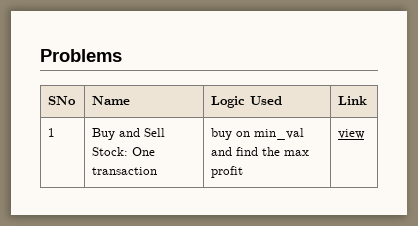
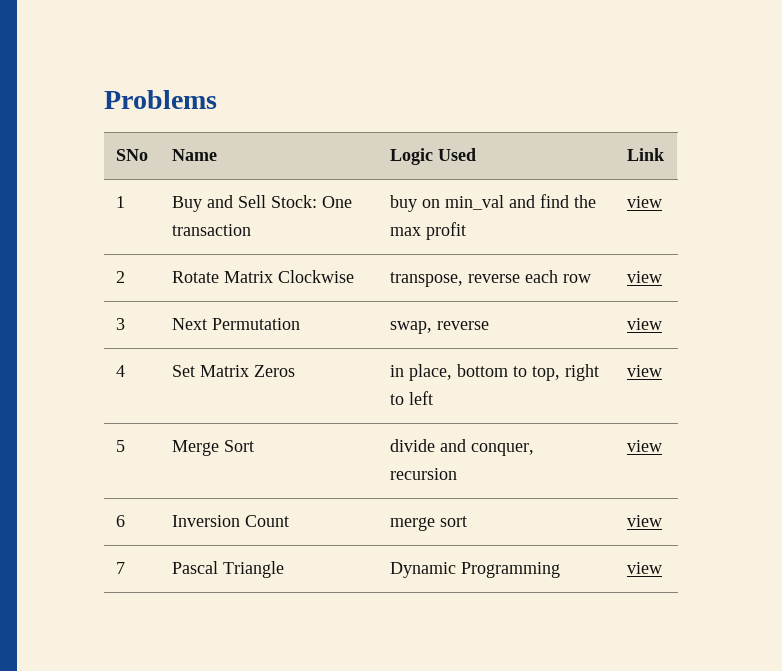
+ 2 | Rotate Matrix Clockwise | transpose, reverse each row | view
+ 3 | Next Permutation | swap, reverse | view
+ 4 | Set Matrix Zeros | in place, bottom to top, right to left | view
+ 5 | Merge Sort | divide and conquer, recursion | view
+ 6 | Inversion Count | merge sort | view
+ 7 | Pascal Triangle | Dynamic Programming | view

